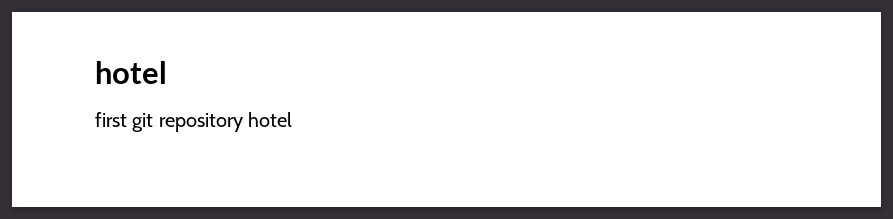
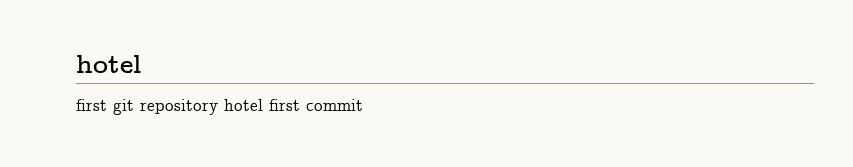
- first git repository hotel
+ first git repository hotel first commit

